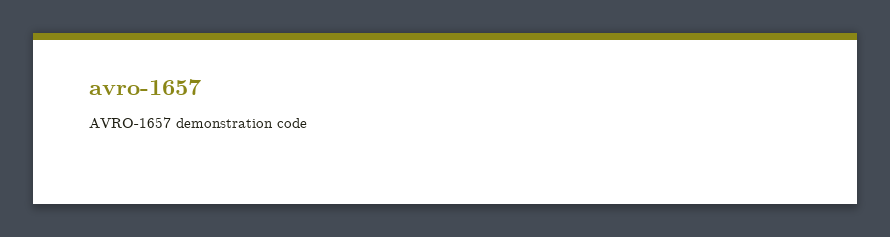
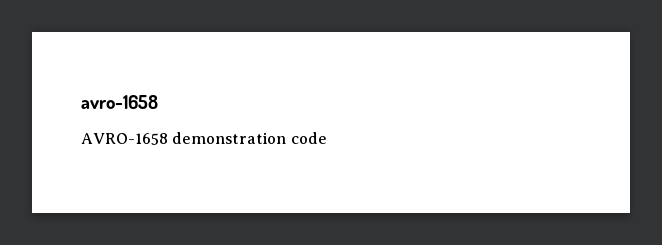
- avro-1657
- AVRO-1657 demonstration code
+ avro-1658
+ AVRO-1658 demonstration code

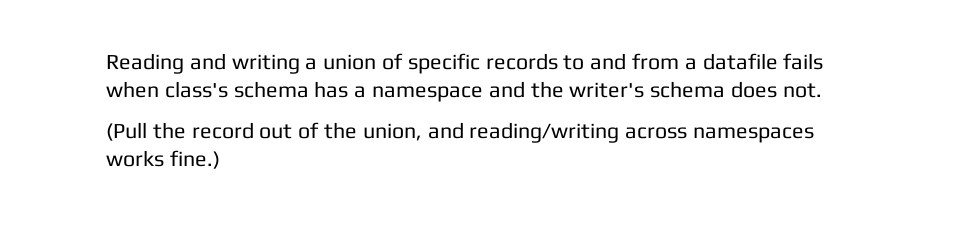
- avro-1658
- AVRO-1658 demonstration code
+ Reading and writing a union of specific records to and from a datafile fails when class's schema has a namespace and the writer's schema does not.
+ (Pull the record out of the union, and reading/writing across namespaces works fine.)

